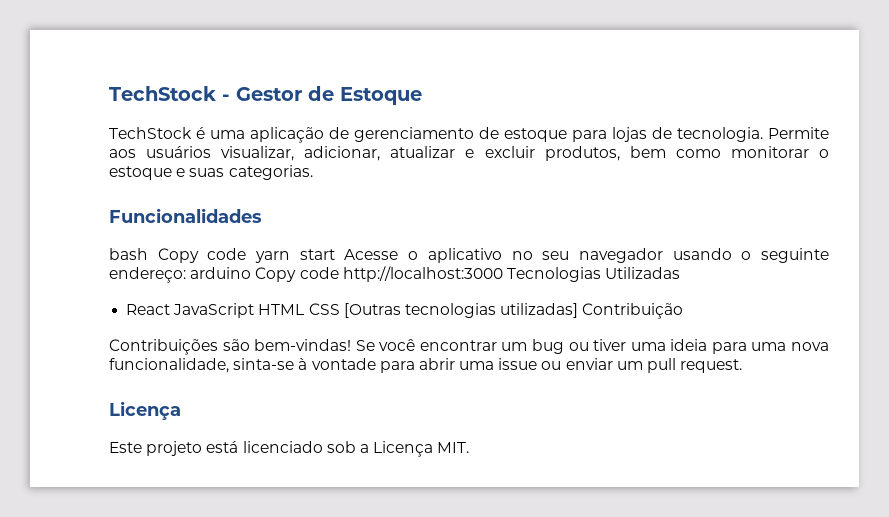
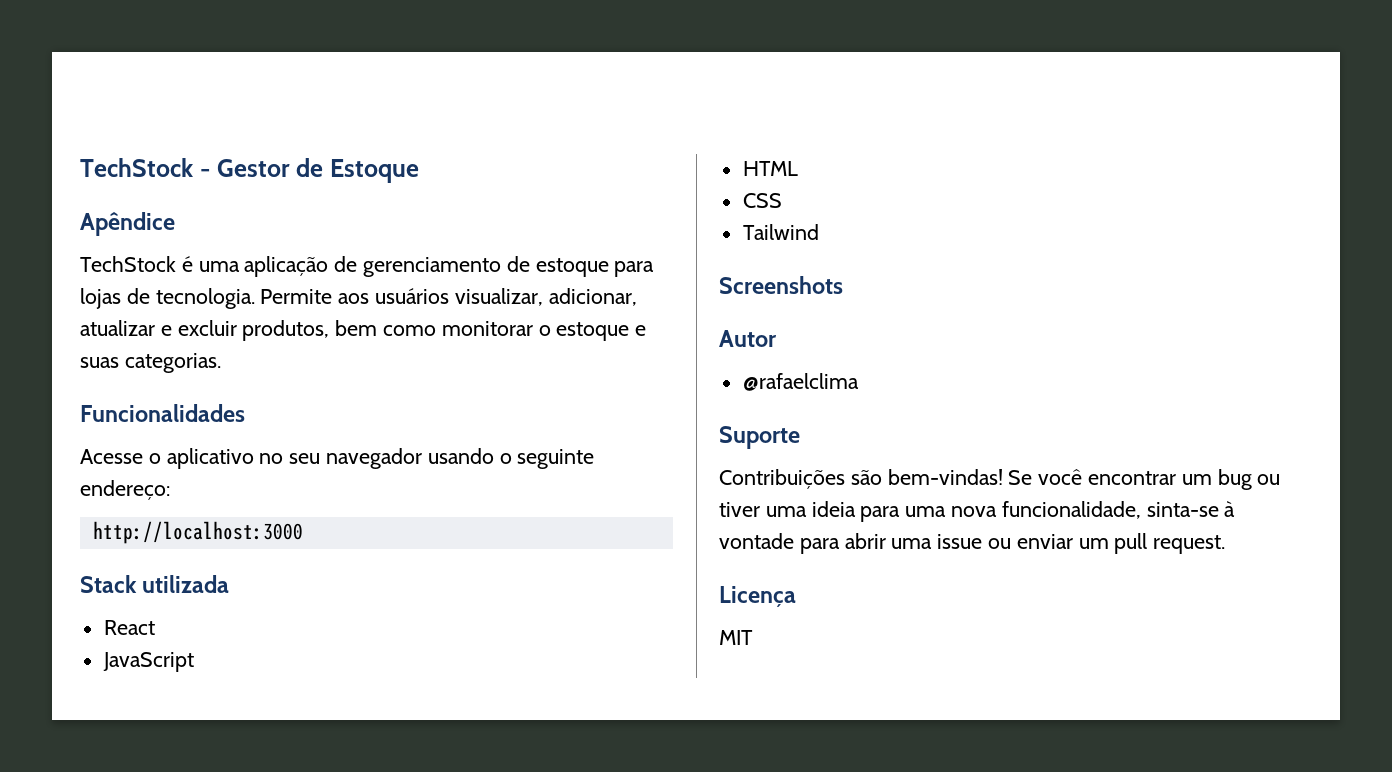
+ Apêndice
- bash Copy code yarn start Acesse o aplicativo no seu navegador usando o seguinte endereço: arduino Copy code http://localhost:3000 Tecnologias Utilizadas
+ Acesse o aplicativo no seu navegador usando o seguinte endereço:
+ http://localhost:3000
+ Stack utilizada
- React JavaScript HTML CSS [Outras tecnologias utilizadas] Contribuição
+ React
+ JavaScript
+ HTML
+ CSS
+ Tailwind
+ Screenshots
+ Autor
+ @rafaelclima
+ Suporte
- Este projeto está licenciado sob a Licença MIT.
+ MIT

